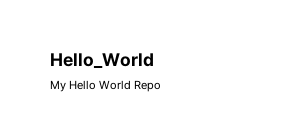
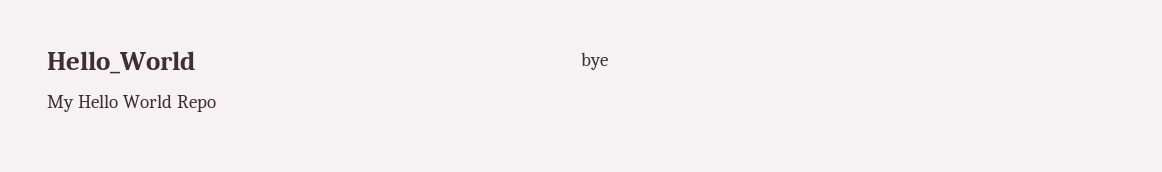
+ bye

